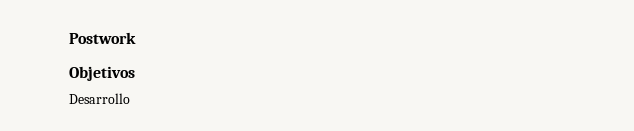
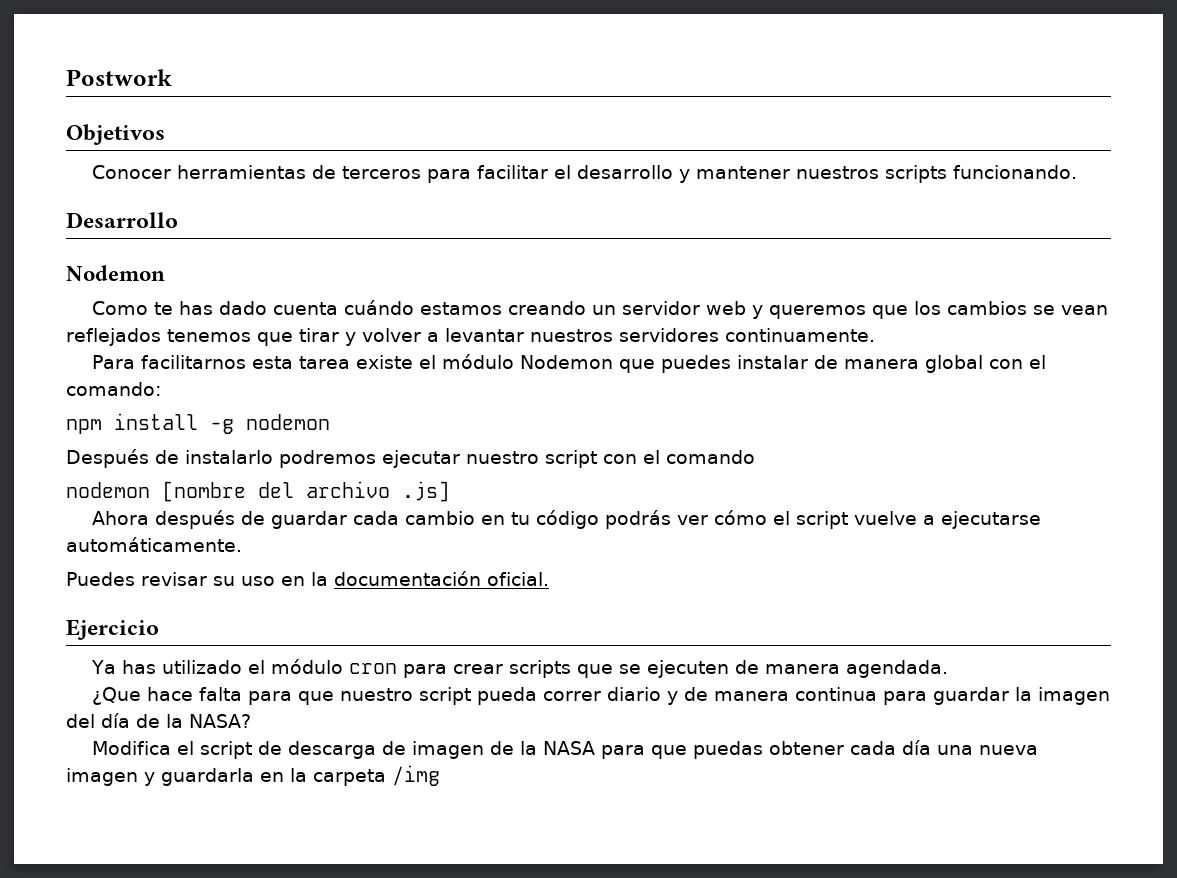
+ Conocer herramientas de terceros para facilitar el desarrollo y mantener nuestros scripts funcionando.
  Desarrollo
+ Nodemon
+ Como te has dado cuenta cuándo estamos creando un servidor web y queremos que los cambios se vean reflejados tenemos que tirar y volver a levantar nuestros servidores continuamente.
+ Para facilitarnos esta tarea existe el módulo Nodemon que puedes instalar de manera global con el comando:
+ npm install -g nodemon
+ Después de instalarlo podremos ejecutar nuestro script con el comando
+ nodemon [nombre del archivo .js]
+ Ahora después de guardar cada cambio en tu código podrás ver cómo el script vuelve a ejecutarse automáticamente.
+ Puedes revisar su uso en la documentación oficial.
+ Ejercicio
+ Ya has utilizado el módulo cron para crear scripts que se ejecuten de manera agendada.
+ ¿Que hace falta para que nuestro script pueda correr diario y de manera continua para guardar la imagen del día de la NASA?
+ Modifica el script de descarga de imagen de la NASA para que puedas obtener cada día una nueva imagen y guardarla en la carpeta /img

